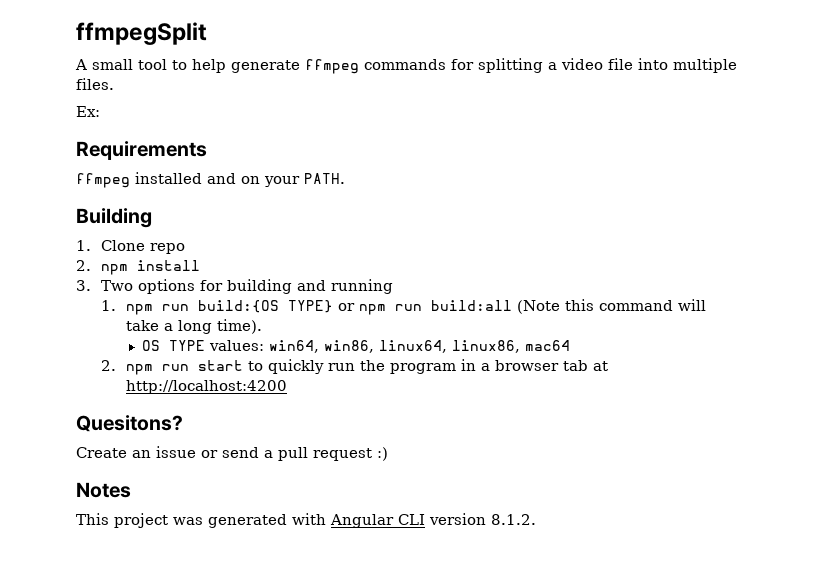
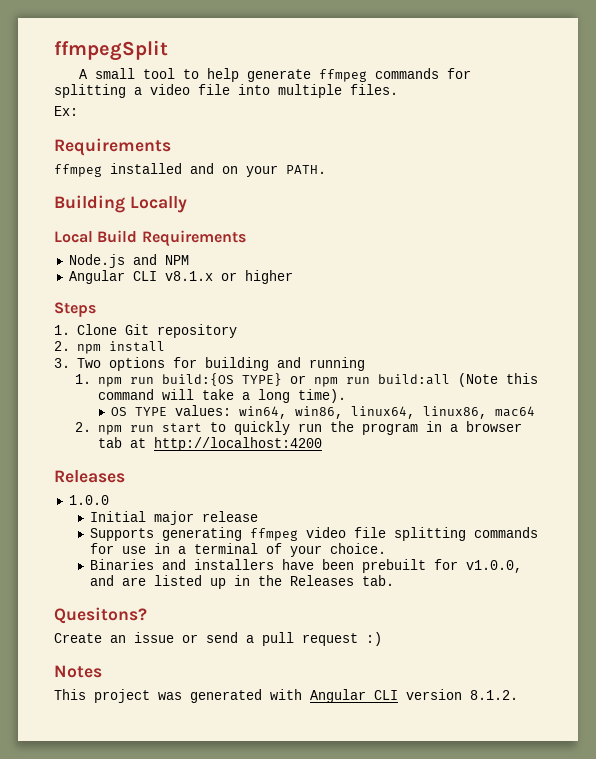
- Building
+ Building Locally
+ Local Build Requirements
+ Node.js and NPM
+ Angular CLI v8.1.x or higher
+ Steps
- 1. Clone repo
+ 1. Clone Git repository
  2. npm run start to quickly run the program in a browser tab at http://localhost:4200
+ Releases
+ 1.0.0
+ Initial major release
+ Supports generating ffmpeg video file splitting commands for use in a terminal of your choice.
+ Binaries and installers have been prebuilt for v1.0.0, and are listed up in the Releases tab.

